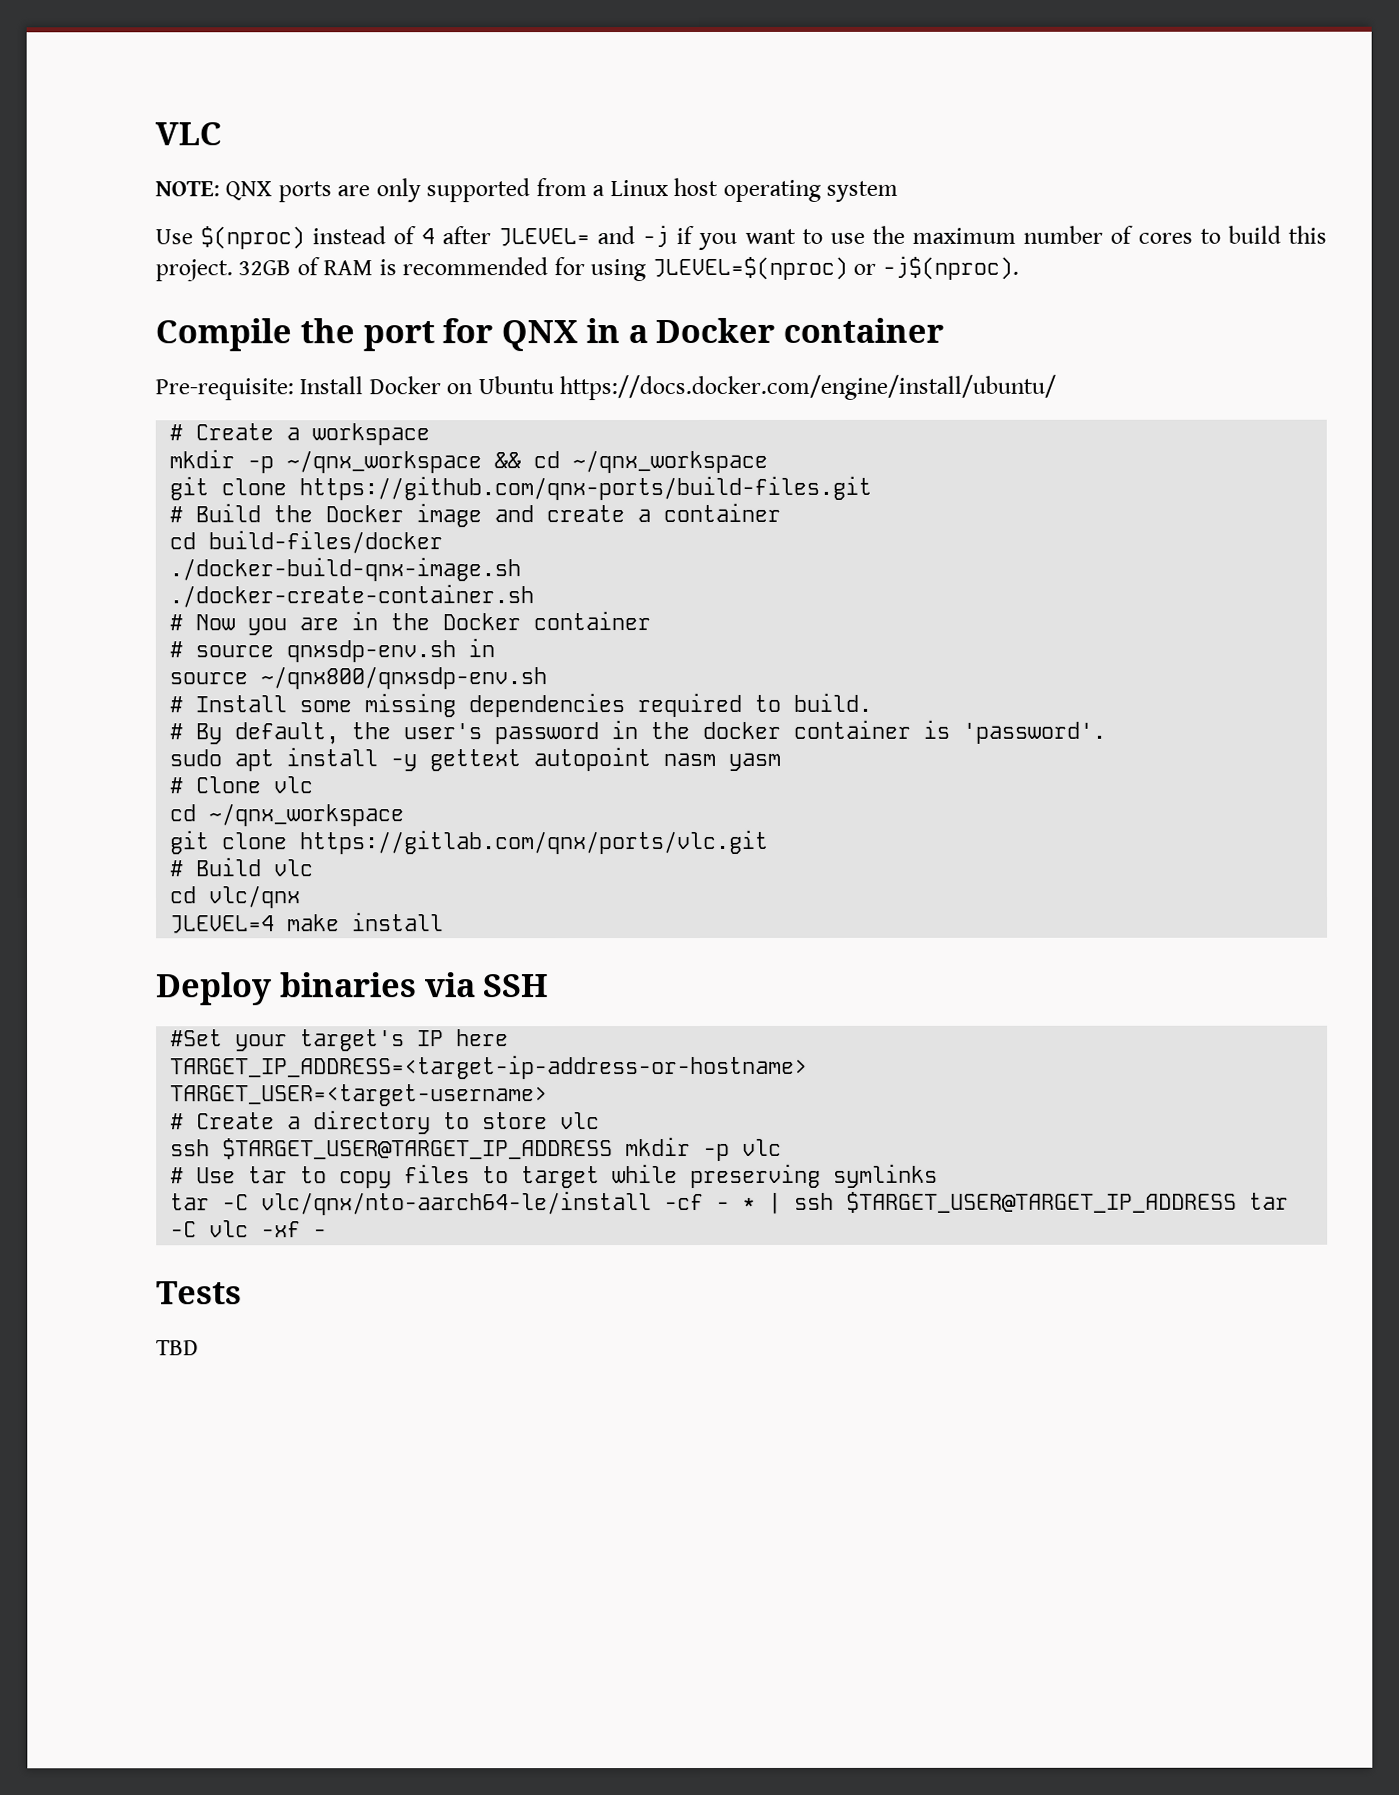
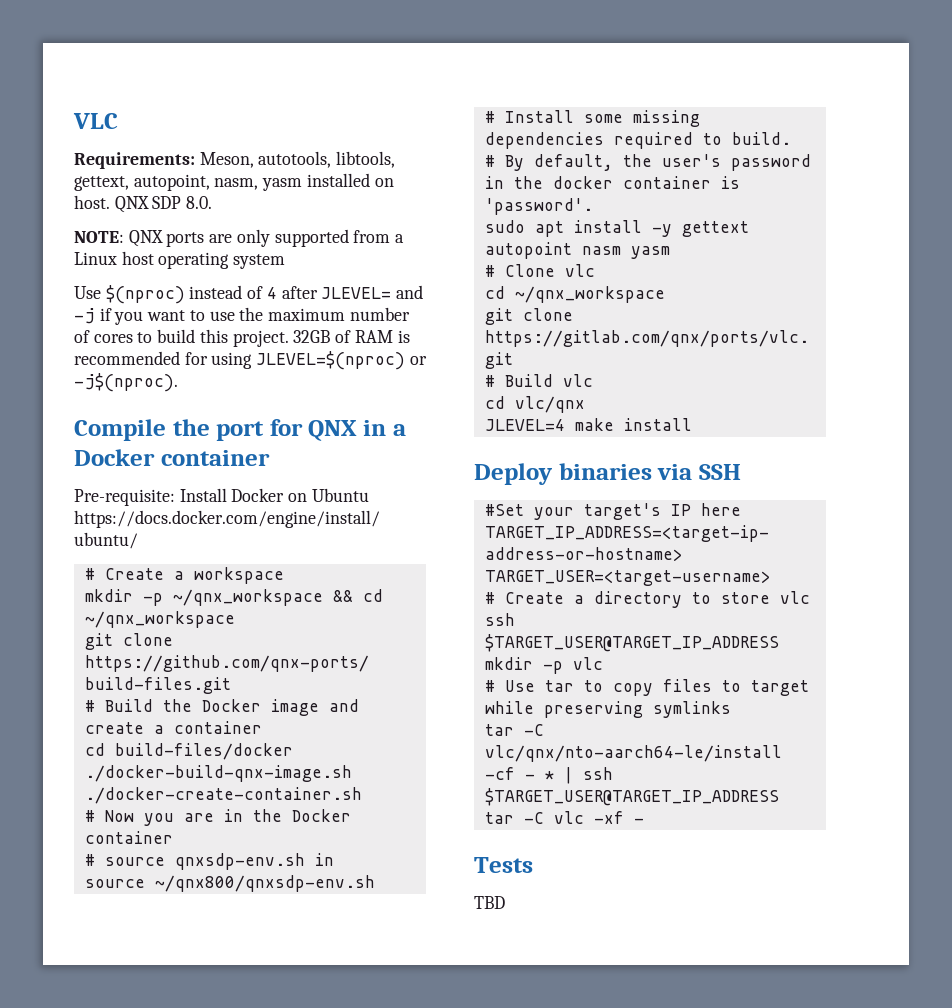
+ Requirements: Meson, autotools, libtools, gettext, autopoint, nasm, yasm installed on host. QNX SDP 8.0.

